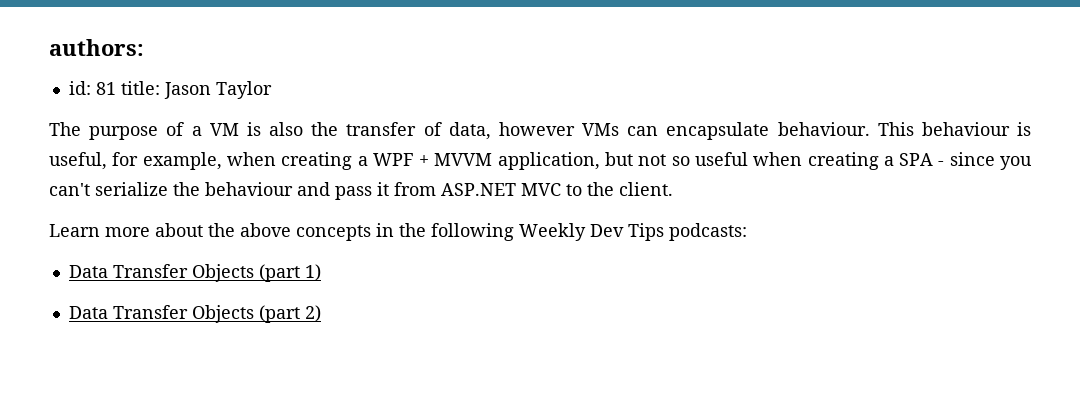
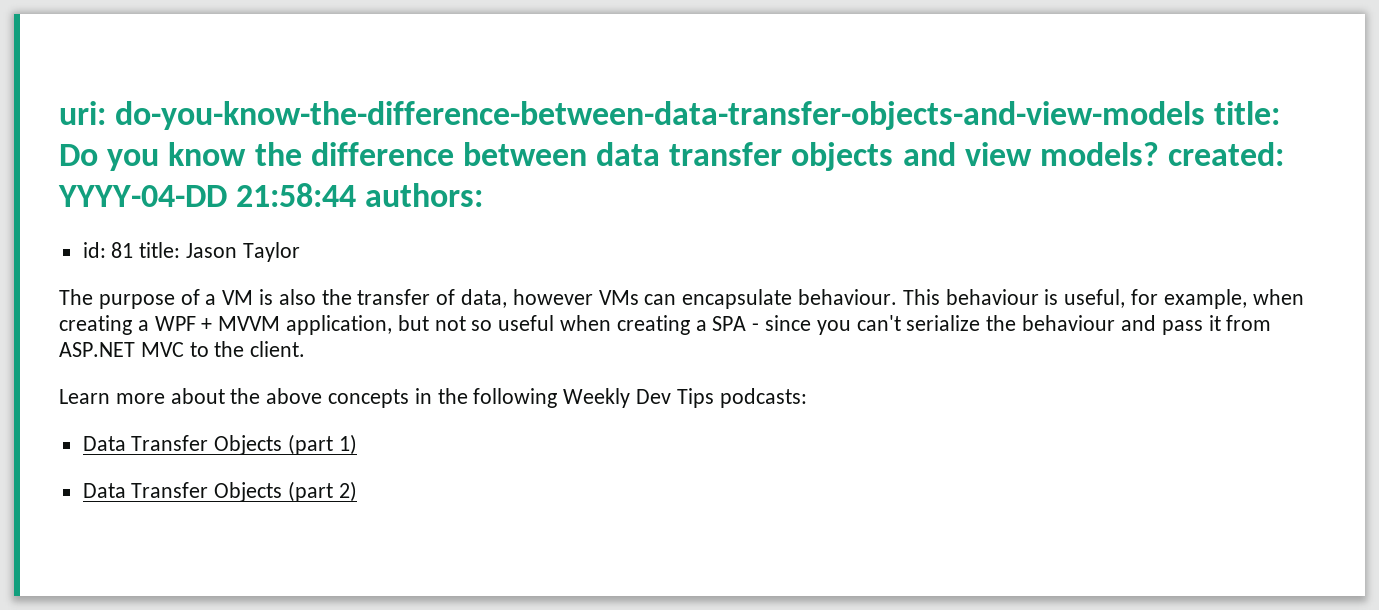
- authors:
+ uri: do-you-know-the-difference-between-data-transfer-objects-and-view-models title: Do you know the difference between data transfer objects and view models? created: YYYY-04-DD 21:58:44 authors:

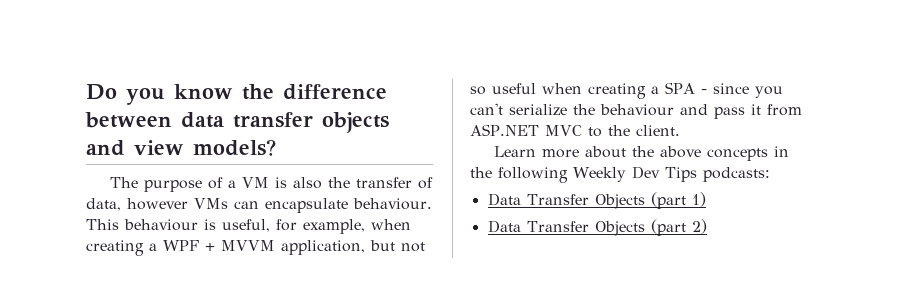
- uri: do-you-know-the-difference-between-data-transfer-objects-and-view-models title: Do you know the difference between data transfer objects and view models? created: YYYY-04-DD 21:58:44 authors:
- id: 81 title: Jason Taylor
+ Do you know the difference between data transfer objects and view models?

